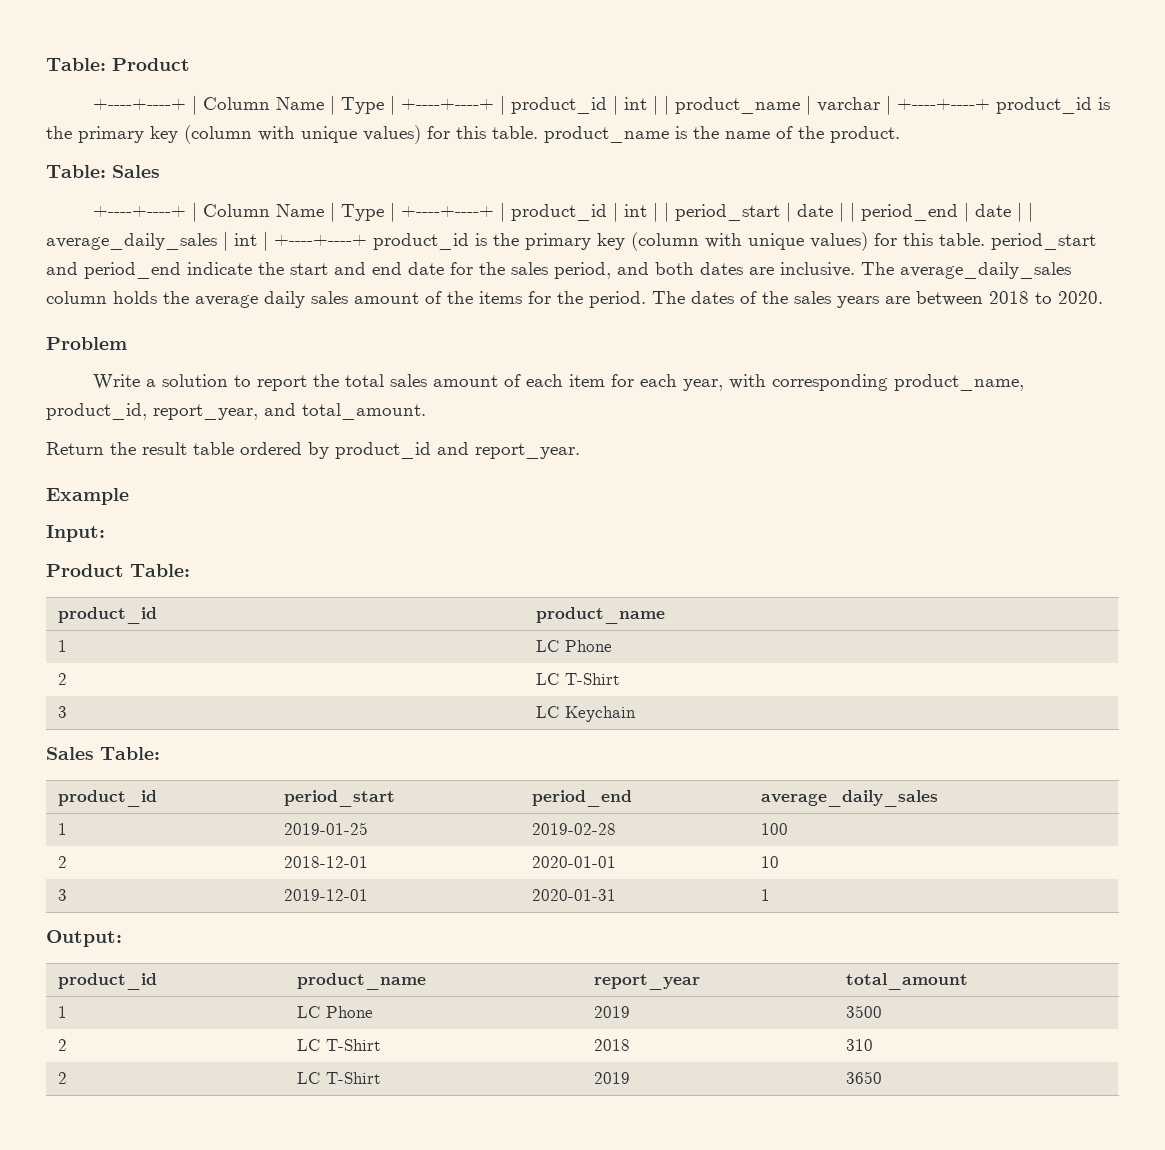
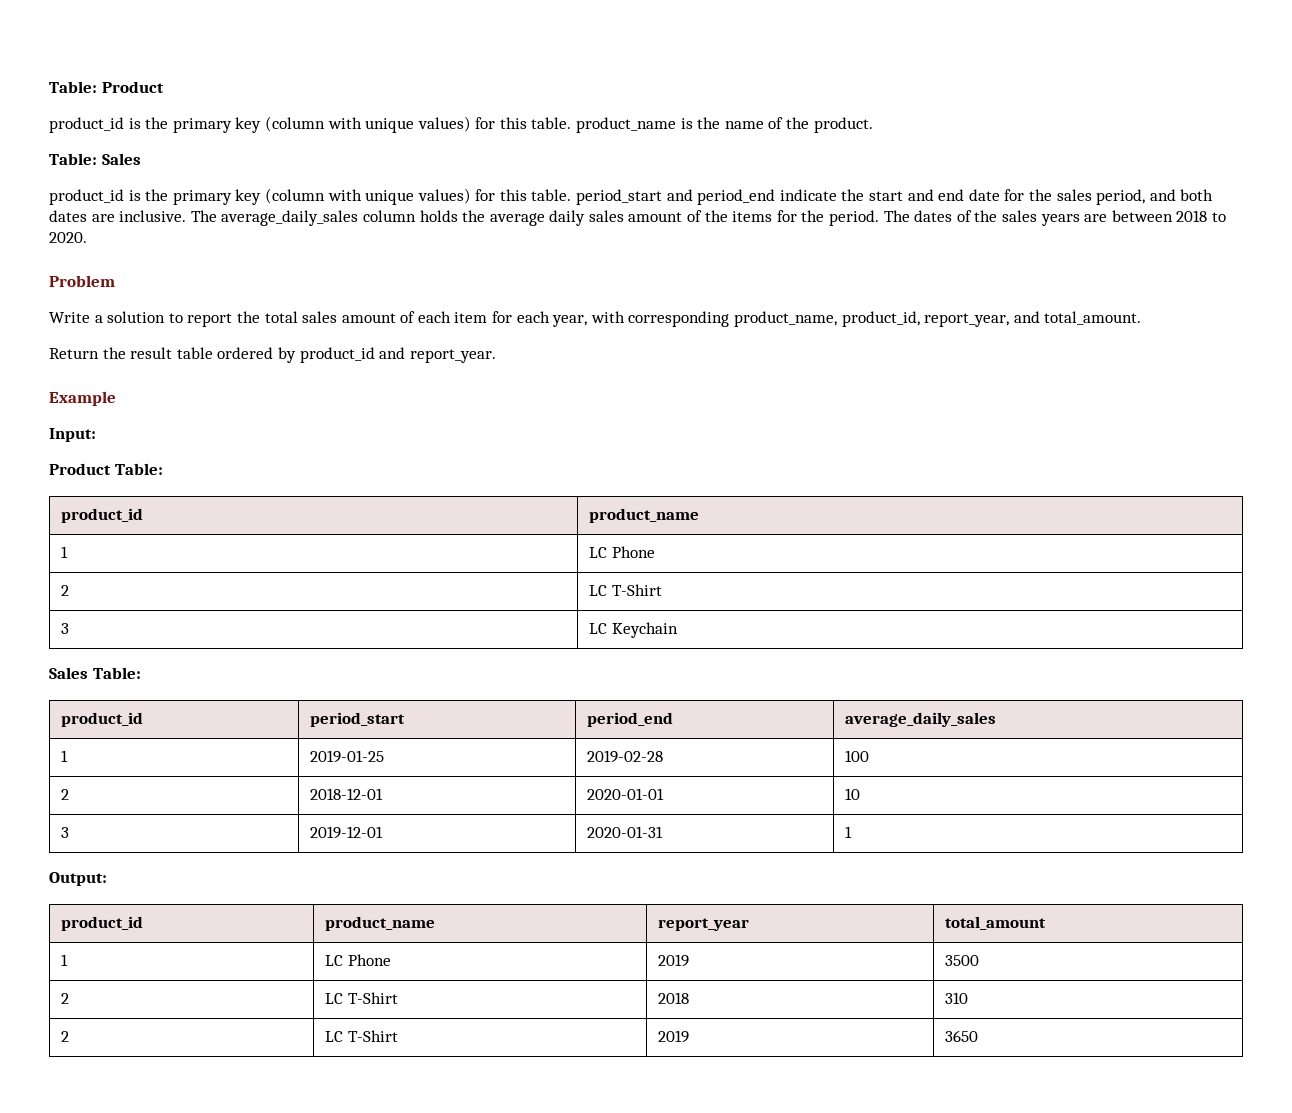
- +----+----+ | Column Name | Type | +----+----+ | product_id | int | | product_name | varchar | +----+----+ product_id is the primary key (column with unique values) for this table. product_name is the name of the product.
+ product_id is the primary key (column with unique values) for this table. product_name is the name of the product.
- +----+----+ | Column Name | Type | +----+----+ | product_id | int | | period_start | date | | period_end | date | | average_daily_sales | int | +----+----+ product_id is the primary key (column with unique values) for this table. period_start and period_end indicate the start and end date for the sales period, and both dates are inclusive.
+ product_id is the primary key (column with unique values) for this table. period_start and period_end indicate the start and end date for the sales period, and both dates are inclusive.

